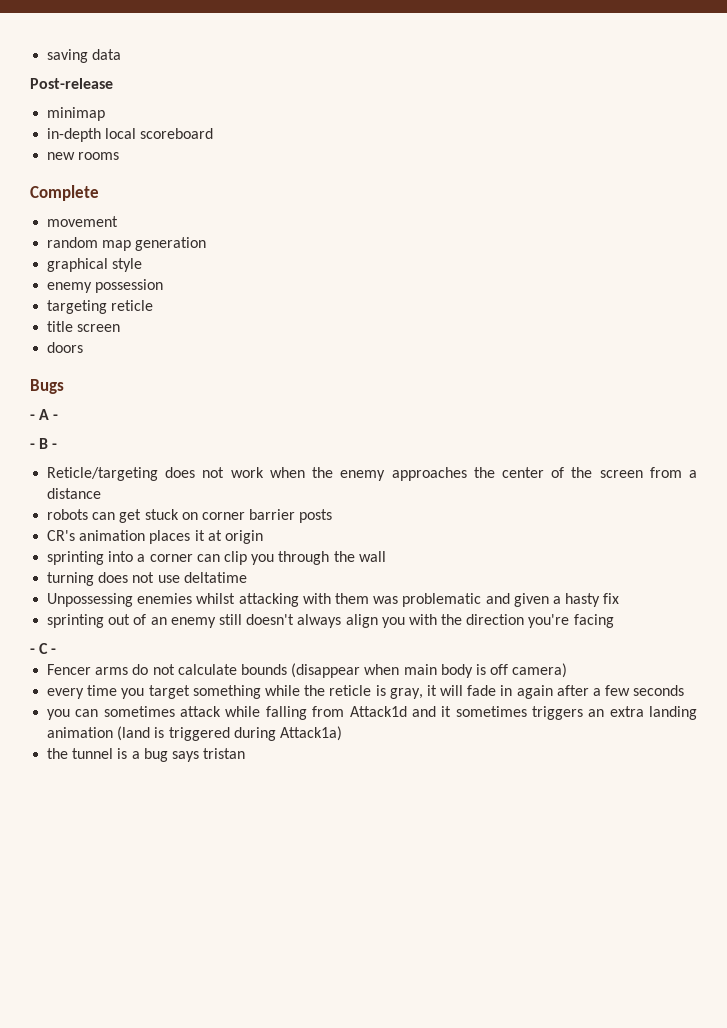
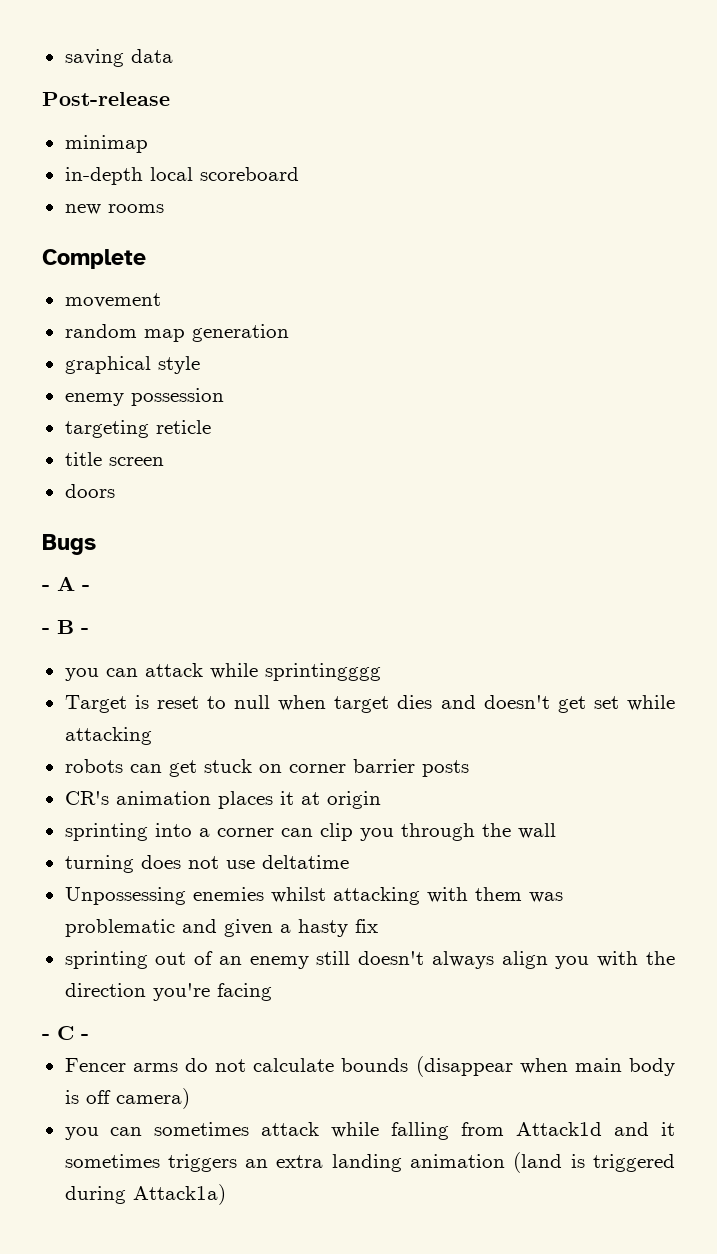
- Reticle/targeting does not work when the enemy approaches the center of the screen from a distance
+ you can attack while sprintingggg
+ Target is reset to null when target dies and doesn't get set while attacking
- every time you target something while the reticle is gray, it will fade in again after a few seconds
- the tunnel is a bug says tristan

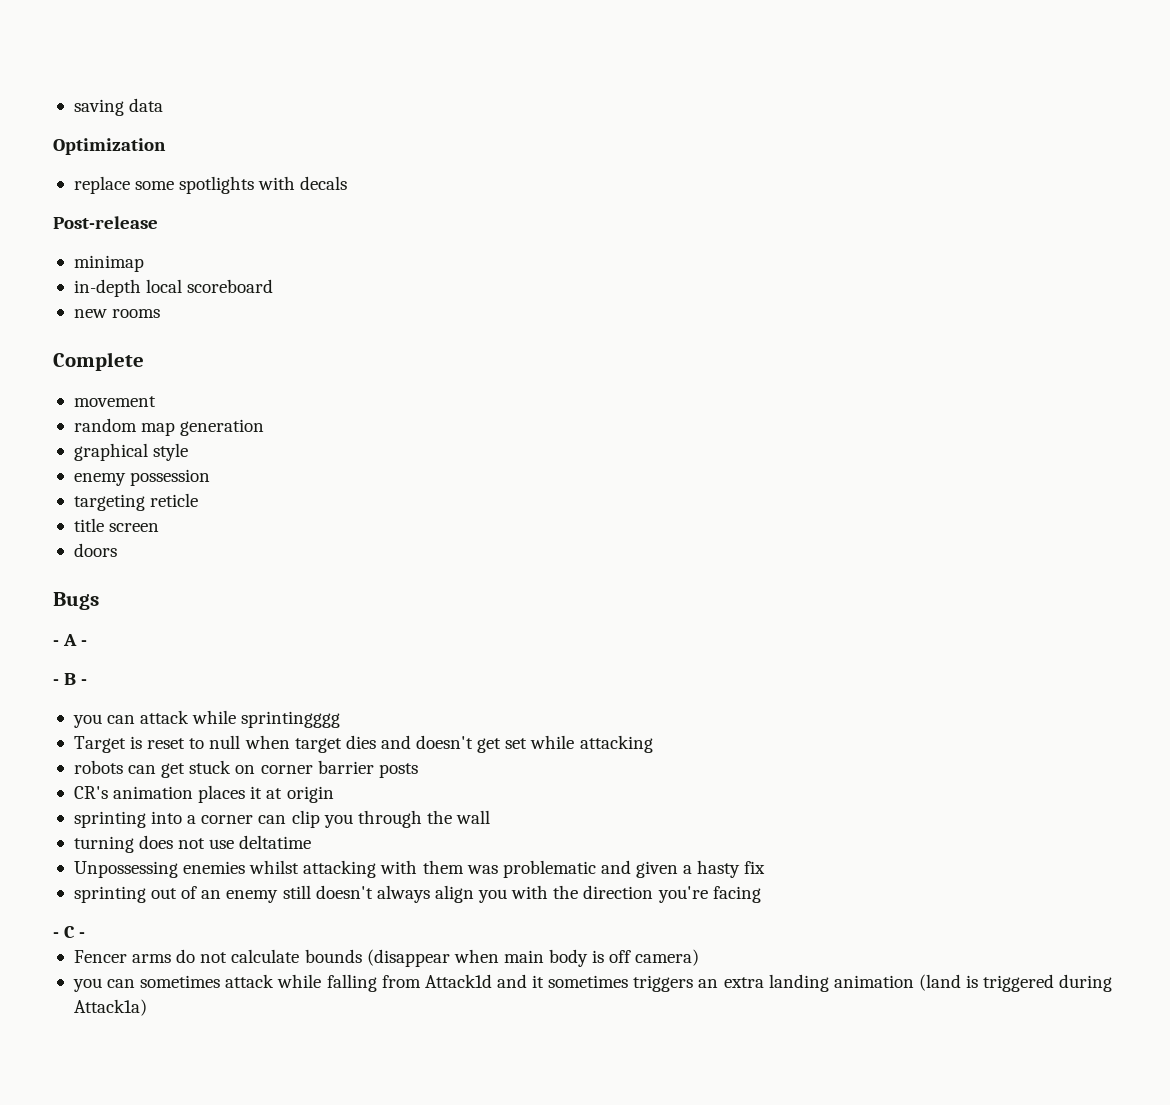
+ Optimization
+ replace some spotlights with decals

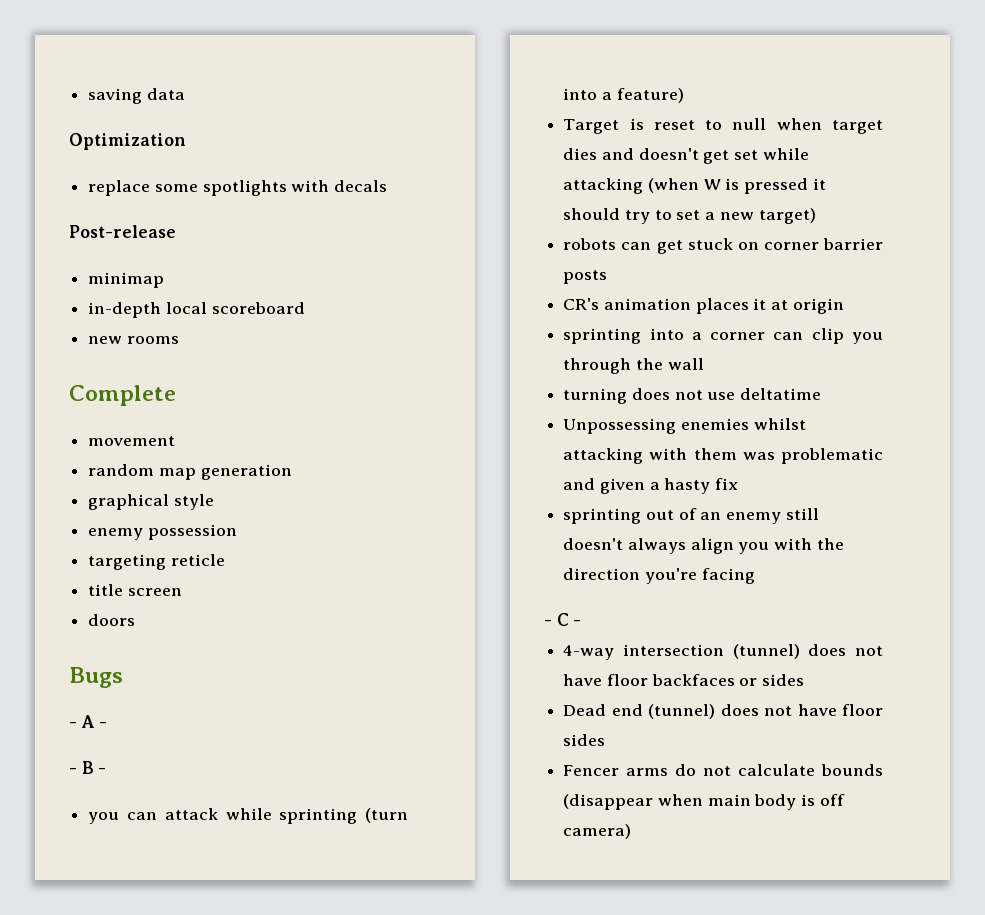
- you can attack while sprintingggg
+ you can attack while sprinting (turn into a feature)
- Target is reset to null when target dies and doesn't get set while attacking
+ Target is reset to null when target dies and doesn't get set while attacking (when W is pressed it should try to set a new target)
+ 4-way intersection (tunnel) does not have floor backfaces or sides
+ Dead end (tunnel) does not have floor sides
- you can sometimes attack while falling from Attack1d and it sometimes triggers an extra landing animation (land is triggered during Attack1a)

